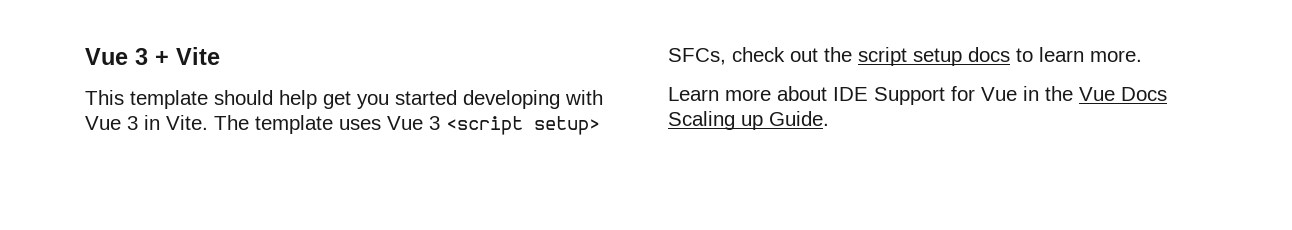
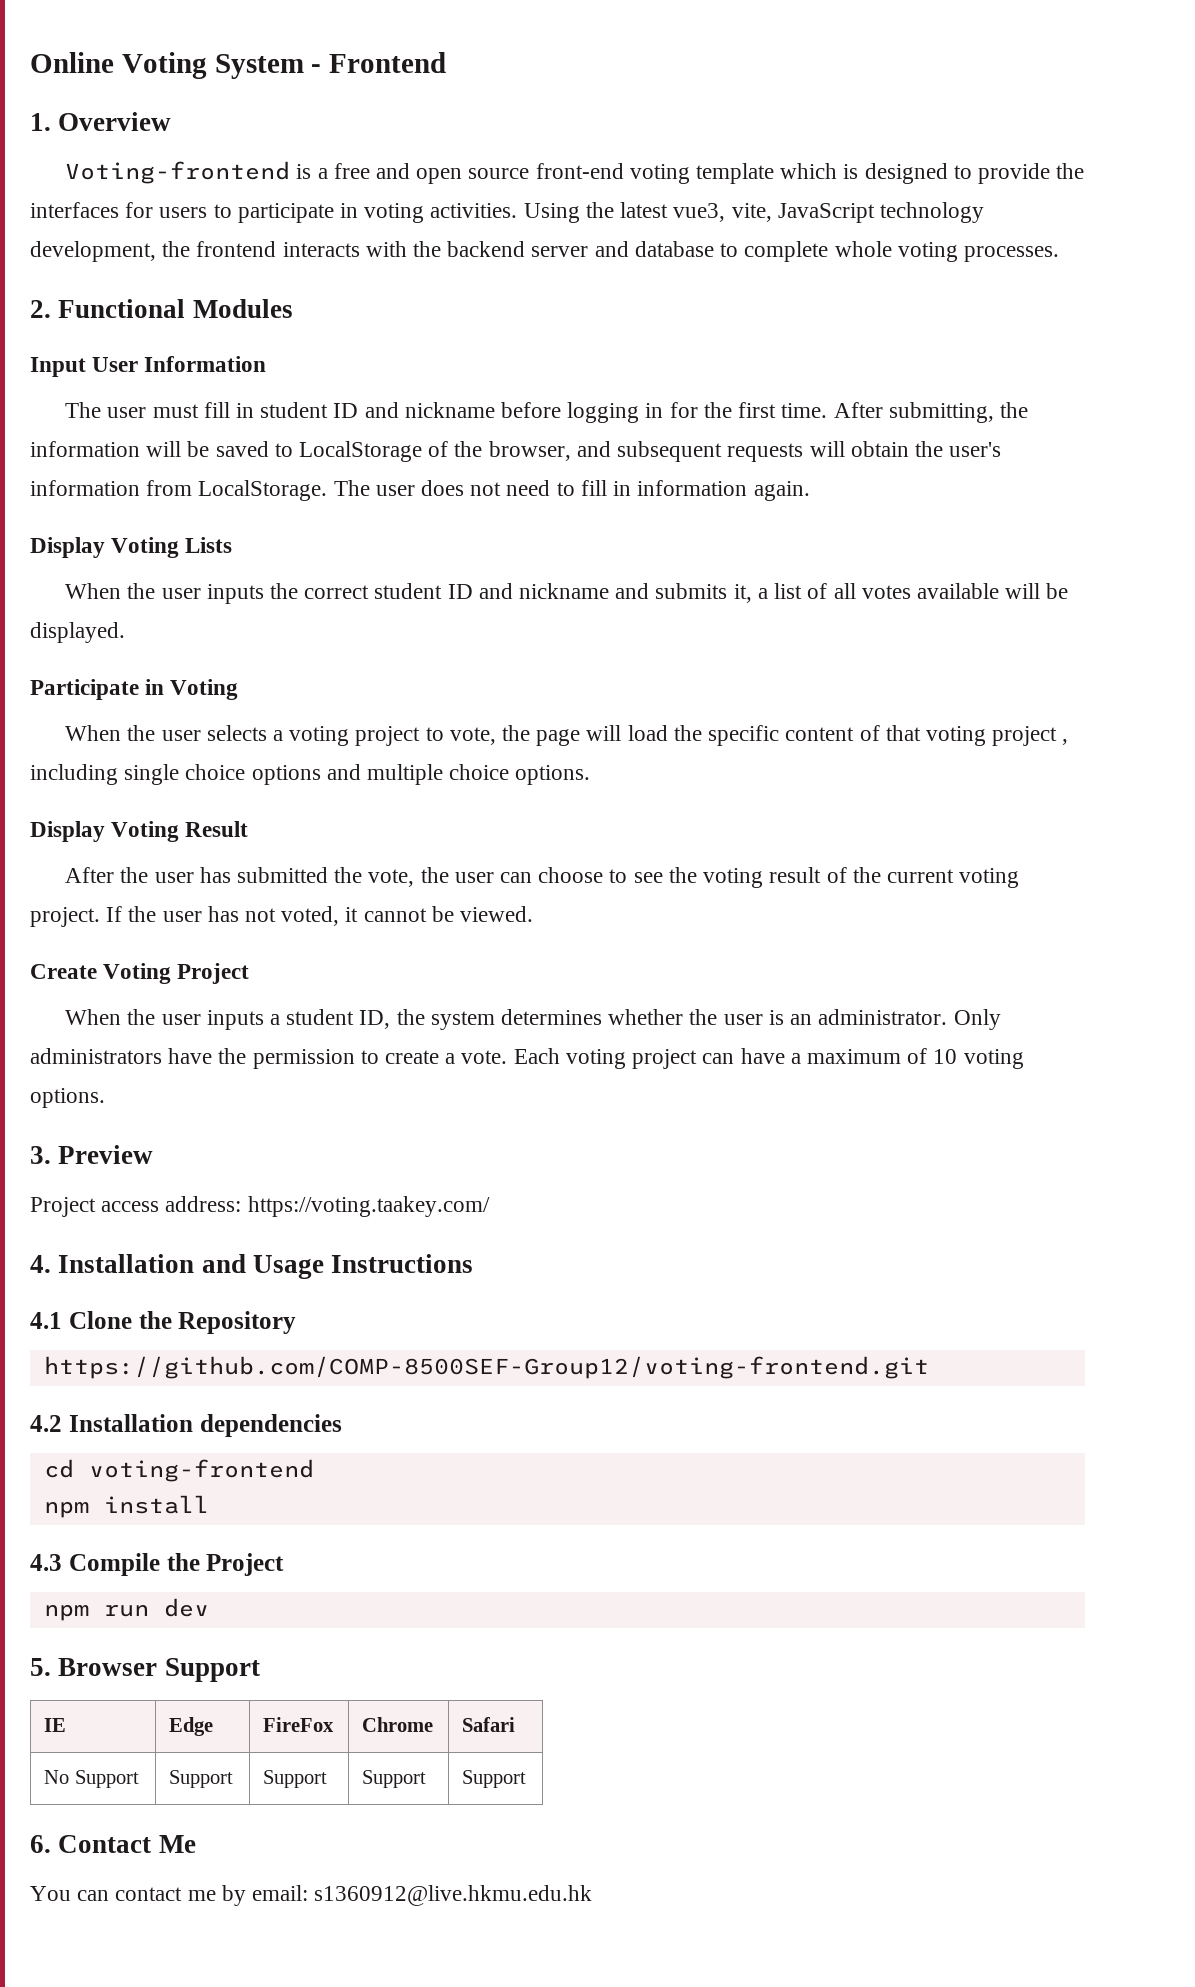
- Vue 3 + Vite
- This template should help get you started developing with Vue 3 in Vite. The template uses Vue 3 <script setup> SFCs, check out the script setup docs to learn more.
- Learn more about IDE Support for Vue in the Vue Docs Scaling up Guide.
+ Online Voting System - Frontend
+ 1. Overview
+ Voting-frontend is a free and open source front-end voting template which is designed to provide the interfaces for users to participate in voting activities. Using the latest vue3, vite, JavaScript technology development, the frontend interacts with the backend server and database to complete whole voting processes.
+ 2. Functional Modules
+ Input User Information
+ The user must fill in student ID and nickname before logging in for the first time. After submitting, the information will be saved to LocalStorage of the browser, and subsequent requests will obtain the user's information from LocalStorage. The user does not need to fill in information again.
+ Display Voting Lists
+ When the user inputs the correct student ID and nickname and submits it, a list of all votes available will be displayed.
+ Participate in Voting
+ When the user selects a voting project to vote, the page will load the specific content of that voting project , including single choice options and multiple choice options.
+ Display Voting Result
+ After the user has submitted the vote, the user can choose to see the voting result of the current voting project. If the user has not voted, it cannot be viewed.
+ Create Voting Project
+ When the user inputs a student ID, the system determines whether the user is an administrator. Only administrators have the permission to create a vote. Each voting project can have a maximum of 10 voting options.
+ 3. Preview
+ Project access address: https://voting.taakey.com/
+ 4. Installation and Usage Instructions
+ 4.1 Clone the Repository
+ https://github.com/COMP-8500SEF-Group12/voting-frontend.git
+ 4.2 Installation dependencies
+ cd voting-frontend
+ npm install
+ 4.3 Compile the Project
+ npm run dev
+ 5. Browser Support
+ IE | Edge | FireFox | Chrome | Safari
+ No Support | Support | Support | Support | Support
+ 6. Contact Me
+ You can contact me by email: s1360912@live.hkmu.edu.hk

